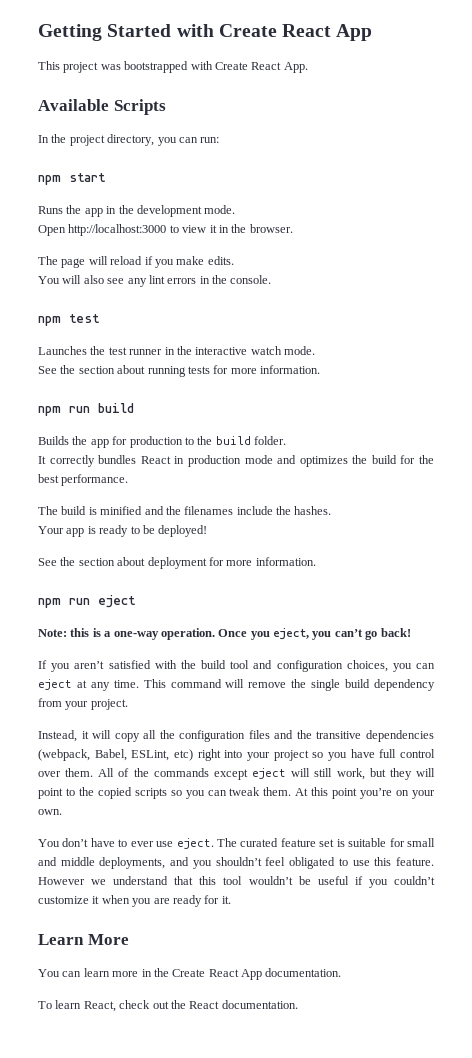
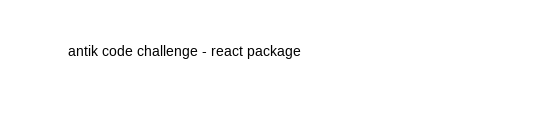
- Getting Started with Create React App
- This project was bootstrapped with Create React App.
- Available Scripts
- In the project directory, you can run:
- npm start
- Runs the app in the development mode.
- Open http://localhost:3000 to view it in the browser.
- The page will reload if you make edits.
- You will also see any lint errors in the console.
- npm test
- Launches the test runner in the interactive watch mode.
- See the section about running tests for more information.
- npm run build
- Builds the app for production to the build folder.
- It correctly bundles React in production mode and optimizes the build for the best performance.
- The build is minified and the filenames include the hashes.
- Your app is ready to be deployed!
- See the section about deployment for more information.
- npm run eject
- Note: this is a one-way operation. Once you eject, you can’t go back!
- If you aren’t satisfied with the build tool and configuration choices, you can eject at any time. This command will remove the single build dependency from your project.
- Instead, it will copy all the configuration files and the transitive dependencies (webpack, Babel, ESLint, etc) right into your project so you have full control over them. All of the commands except eject will still work, but they will point to the copied scripts so you can tweak them. At this point you’re on your own.
- You don’t have to ever use eject. The curated feature set is suitable for small and middle deployments, and you shouldn’t feel obligated to use this feature. However we understand that this tool wouldn’t be useful if you couldn’t customize it when you are ready for it.
- Learn More
- You can learn more in the Create React App documentation.
- To learn React, check out the React documentation.
+ antik code challenge - react package

